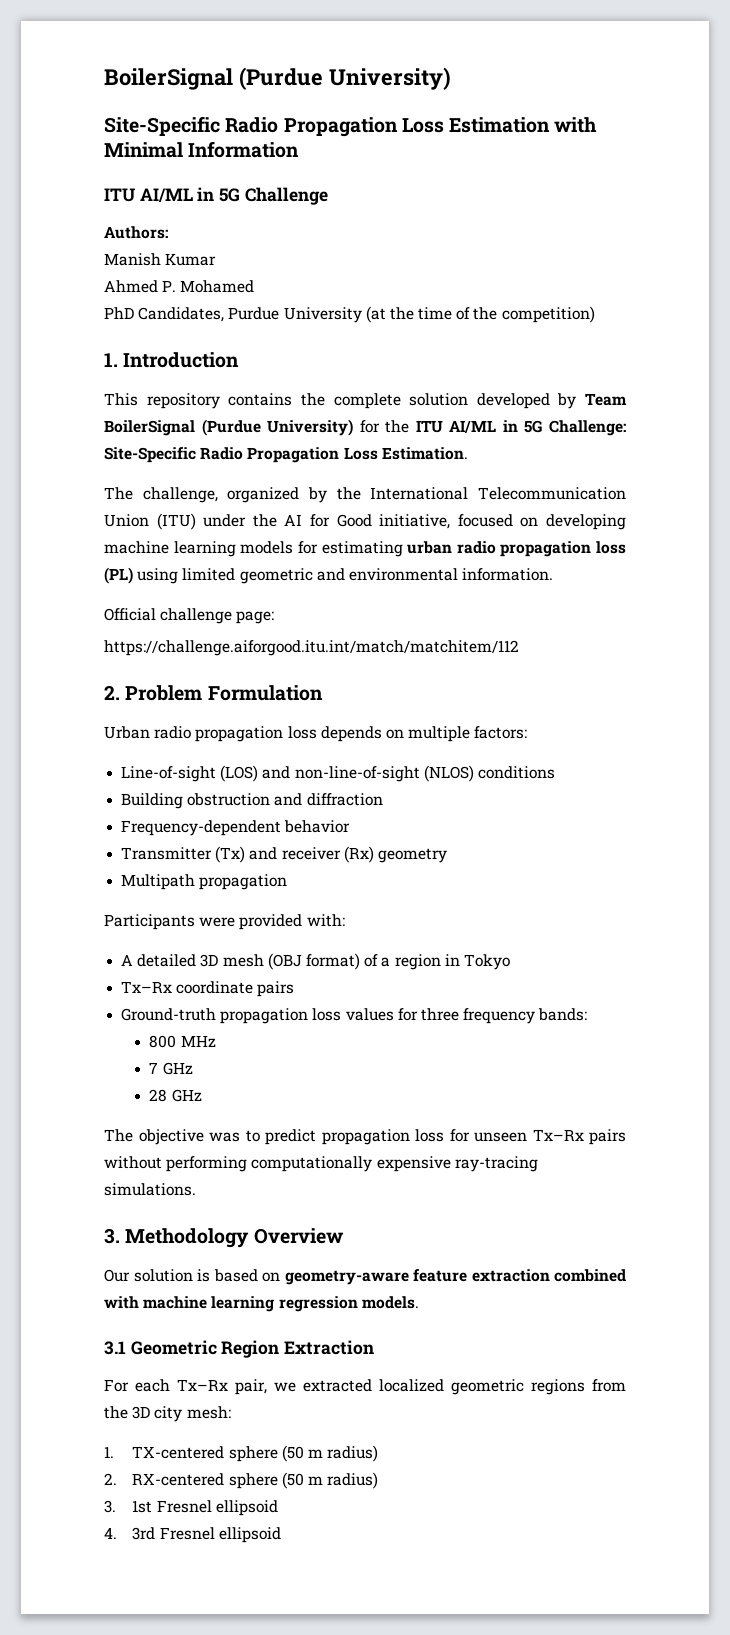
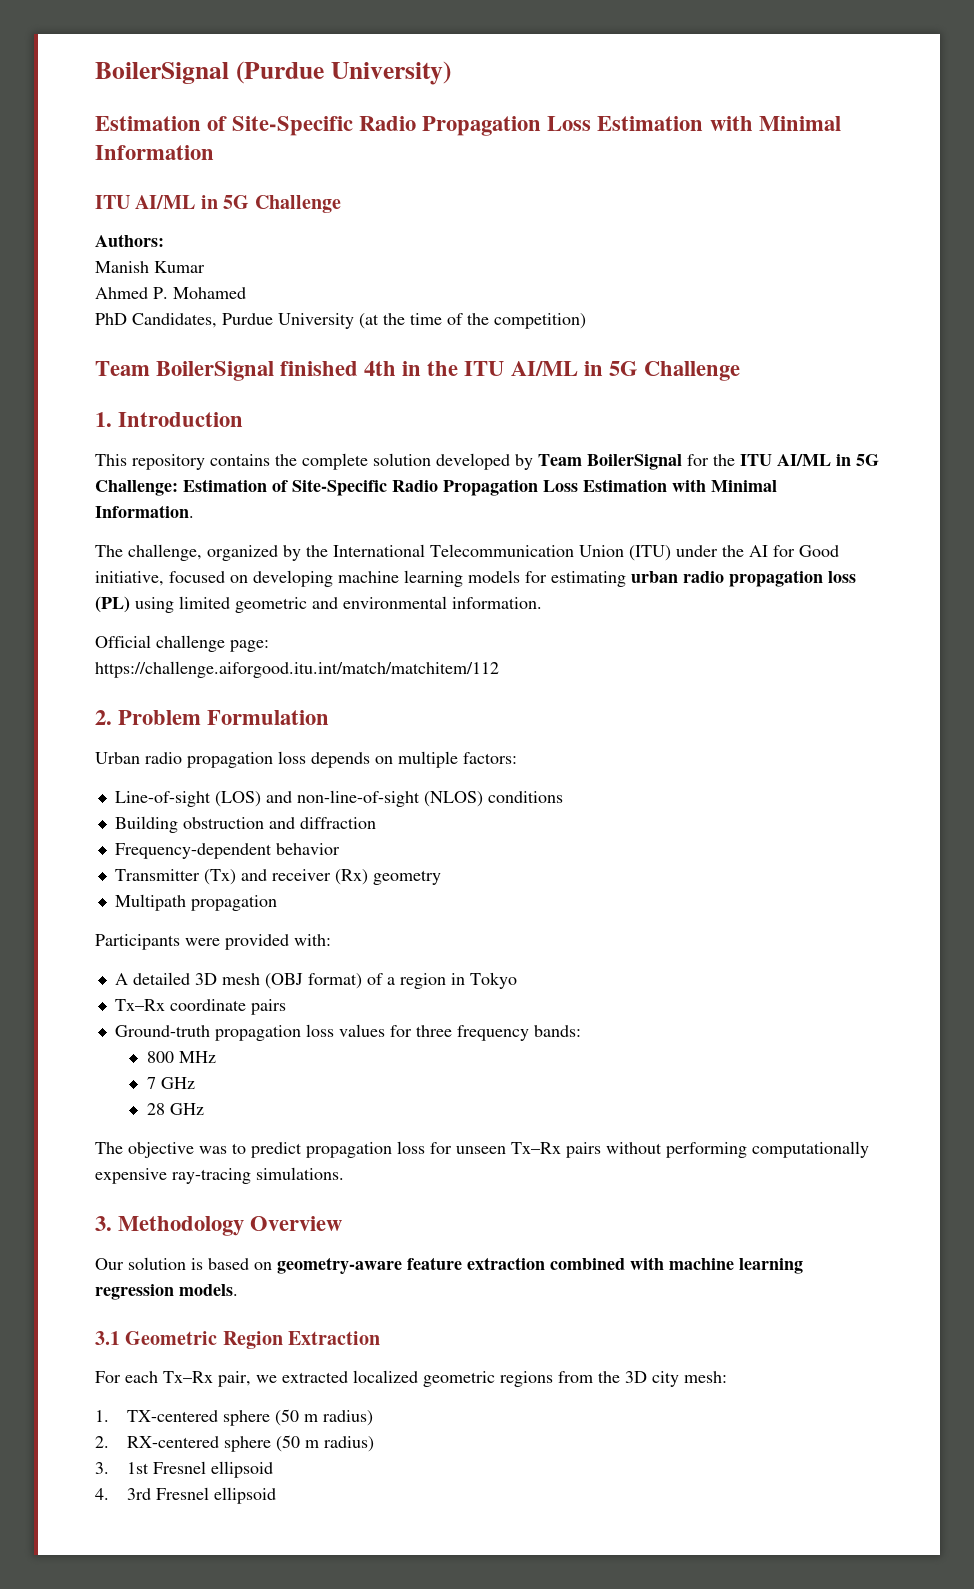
- Site-Specific Radio Propagation Loss Estimation with Minimal Information
+ Estimation of Site-Specific Radio Propagation Loss Estimation with Minimal Information
+ Team BoilerSignal finished 4th in the ITU AI/ML in 5G Challenge
- This repository contains the complete solution developed by Team BoilerSignal (Purdue University) for the ITU AI/ML in 5G Challenge: Site-Specific Radio Propagation Loss Estimation.
+ This repository contains the complete solution developed by Team BoilerSignal for the ITU AI/ML in 5G Challenge: Estimation of Site-Specific Radio Propagation Loss Estimation with Minimal Information.

